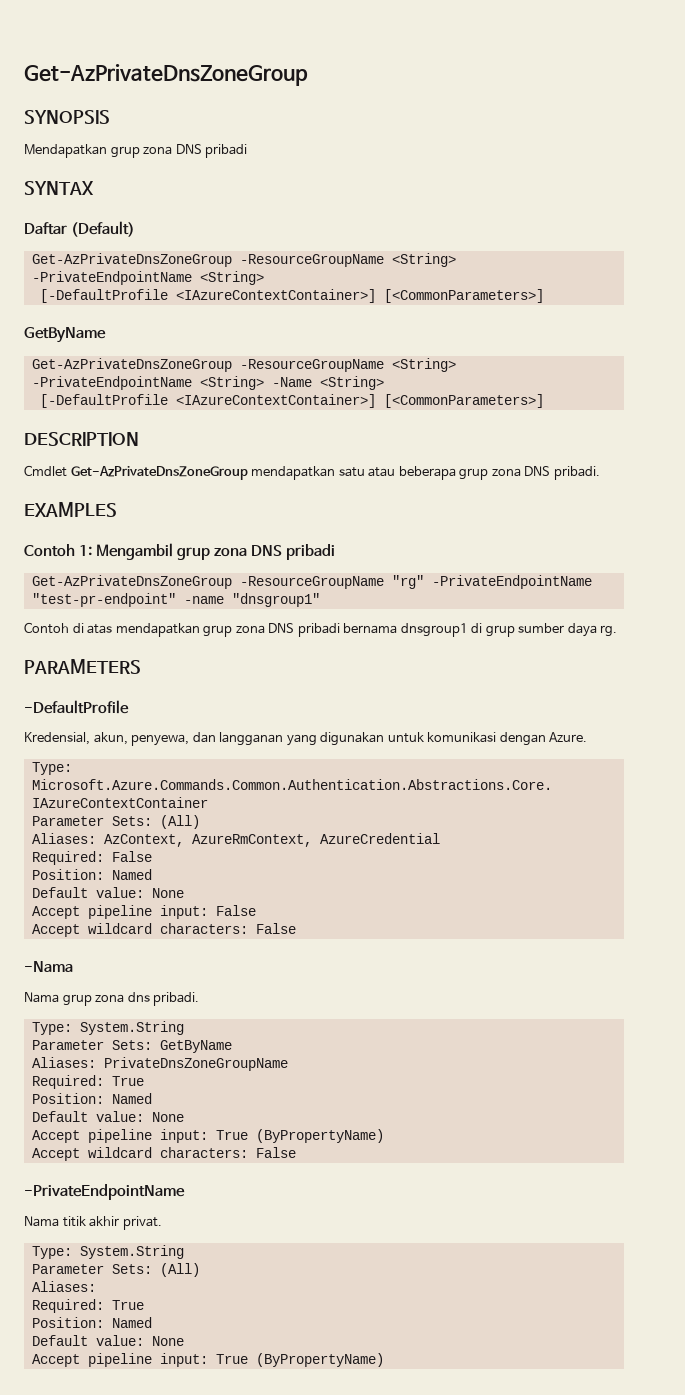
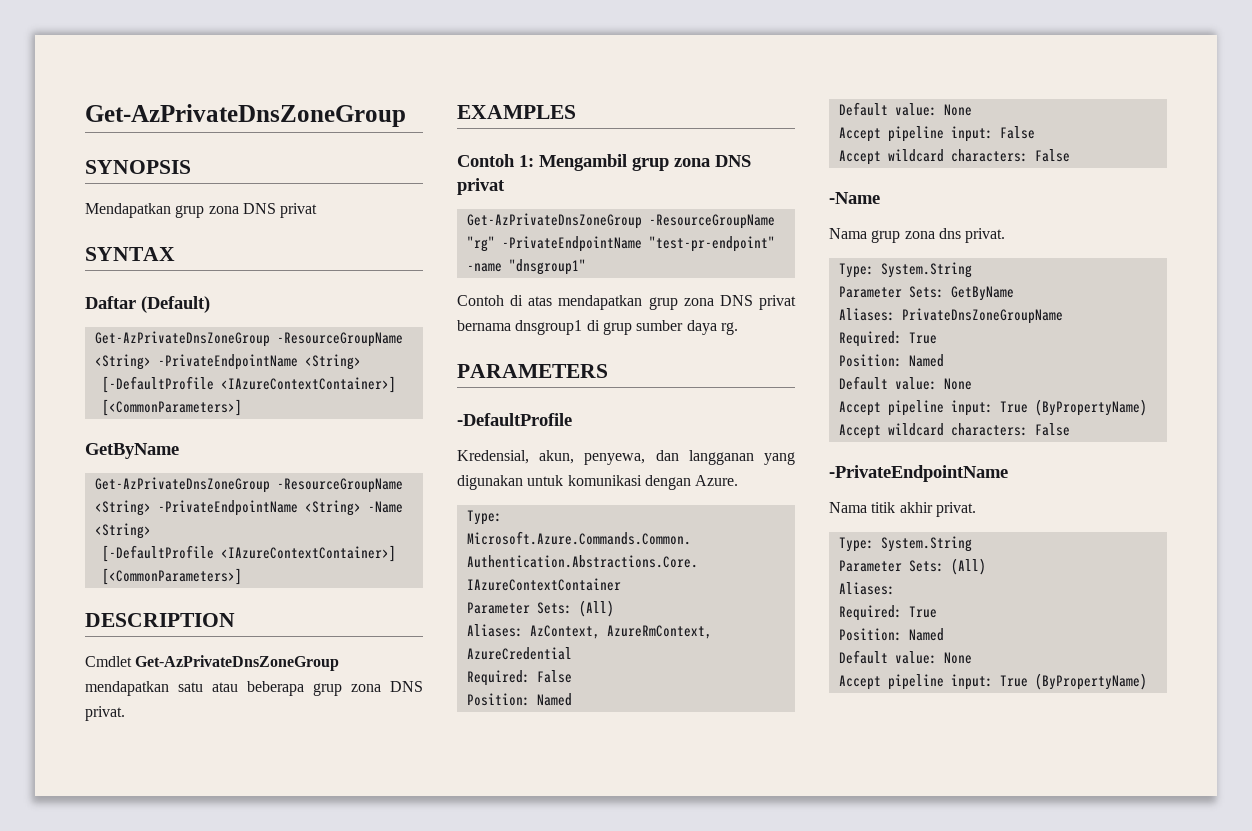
- Mendapatkan grup zona DNS pribadi
+ Mendapatkan grup zona DNS privat
- Cmdlet Get-AzPrivateDnsZoneGroup mendapatkan satu atau beberapa grup zona DNS pribadi.
+ Cmdlet Get-AzPrivateDnsZoneGroup mendapatkan satu atau beberapa grup zona DNS privat.
- Contoh 1: Mengambil grup zona DNS pribadi
+ Contoh 1: Mengambil grup zona DNS privat
- Contoh di atas mendapatkan grup zona DNS pribadi bernama dnsgroup1 di grup sumber daya rg.
+ Contoh di atas mendapatkan grup zona DNS privat bernama dnsgroup1 di grup sumber daya rg.
  Accept pipeline input: False
  Accept wildcard characters: False
- -Nama
+ -Name
- Nama grup zona dns pribadi.
+ Nama grup zona dns privat.

